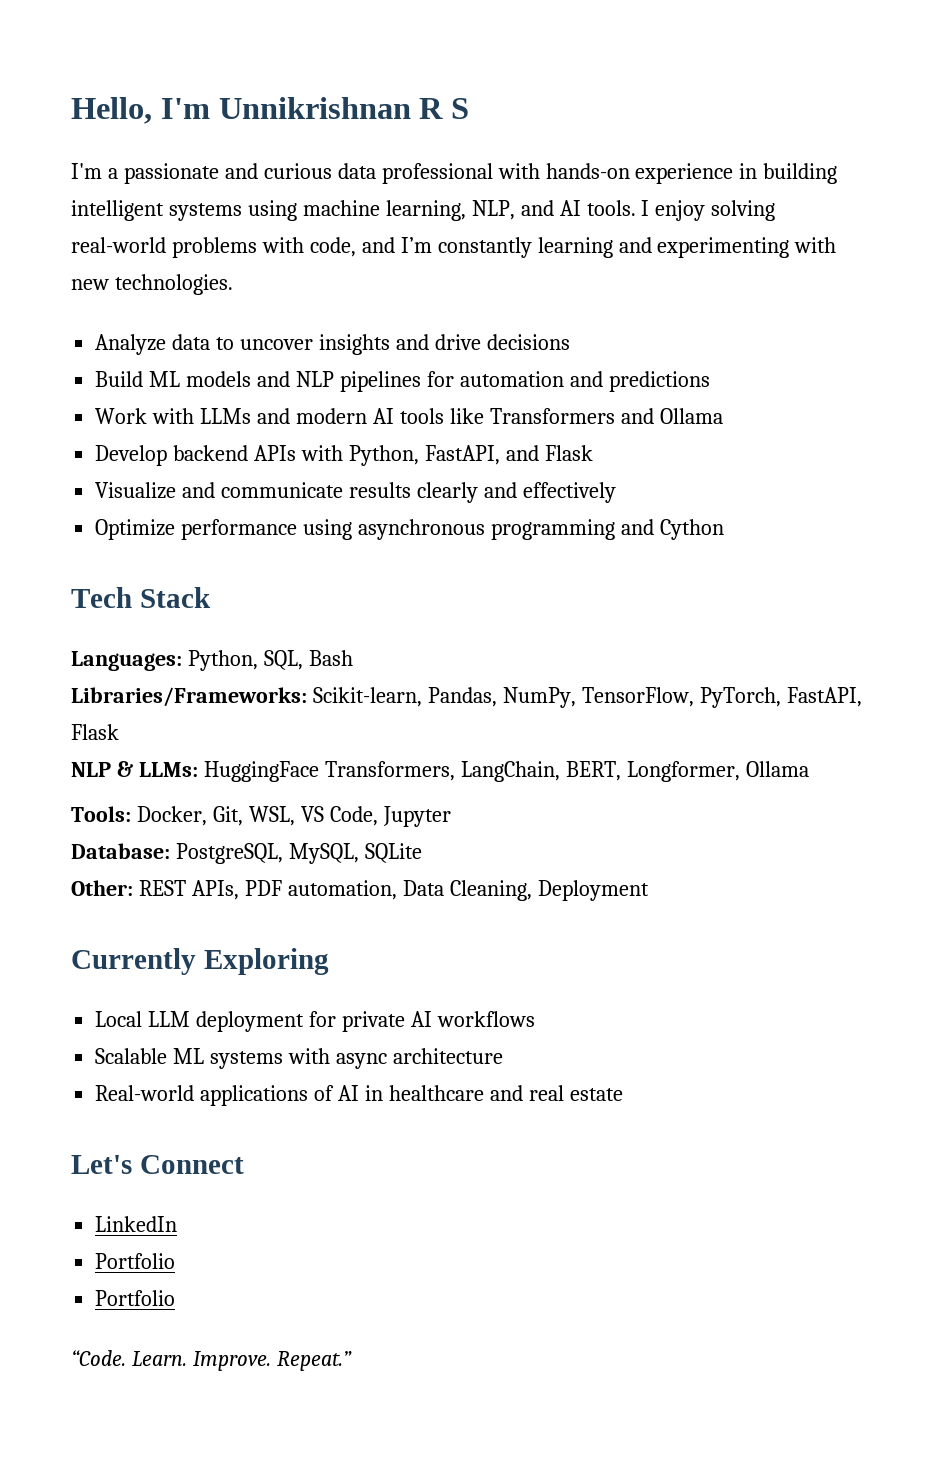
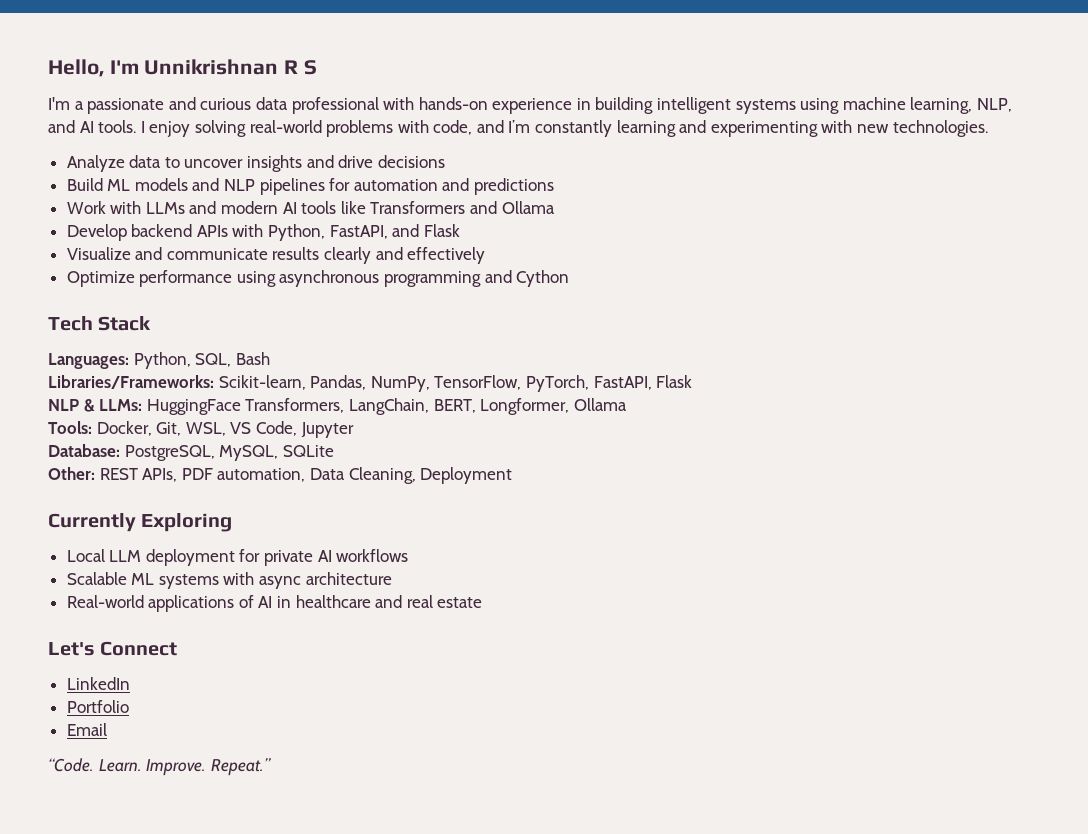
  LinkedIn
  Portfolio
- Portfolio
+ Email

